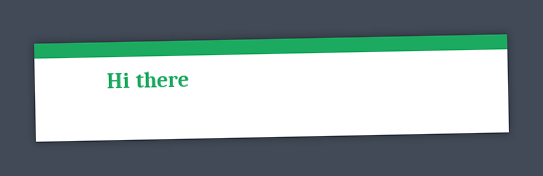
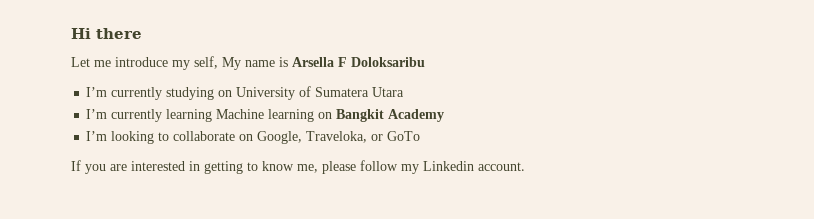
+ Let me introduce my self, My name is Arsella F Doloksaribu
+ I’m currently studying on University of Sumatera Utara
+ I’m currently learning Machine learning on Bangkit Academy
+ I’m looking to collaborate on Google, Traveloka, or GoTo
+ If you are interested in getting to know me, please follow my Linkedin account.

